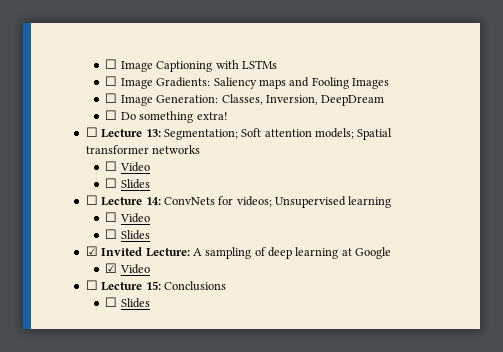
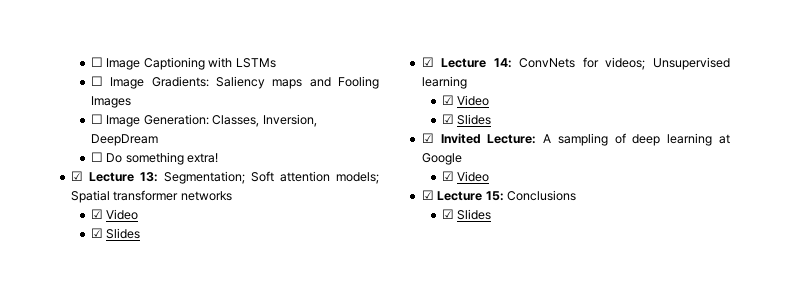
- ☐ Lecture 13: Segmentation; Soft attention models; Spatial transformer networks
- ☐ Video
- ☐ Slides
- ☐ Lecture 14: ConvNets for videos; Unsupervised learning
- ☐ Video
- ☐ Slides
+ ☑ Lecture 13: Segmentation; Soft attention models; Spatial transformer networks
+ ☑ Video
+ ☑ Slides
+ ☑ Lecture 14: ConvNets for videos; Unsupervised learning
+ ☑ Video
+ ☑ Slides
- ☐ Lecture 15: Conclusions
- ☐ Slides
+ ☑ Lecture 15: Conclusions
+ ☑ Slides

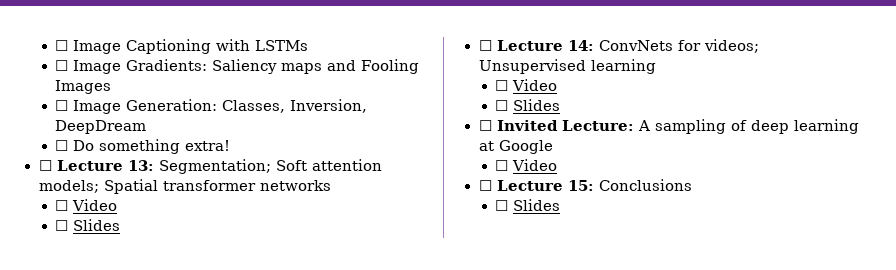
- ☑ Lecture 13: Segmentation; Soft attention models; Spatial transformer networks
- ☑ Video
- ☑ Slides
- ☑ Lecture 14: ConvNets for videos; Unsupervised learning
- ☑ Video
- ☑ Slides
- ☑ Invited Lecture: A sampling of deep learning at Google
- ☑ Video
- ☑ Lecture 15: Conclusions
- ☑ Slides
+ ☐ Lecture 13: Segmentation; Soft attention models; Spatial transformer networks
+ ☐ Video
+ ☐ Slides
+ ☐ Lecture 14: ConvNets for videos; Unsupervised learning
+ ☐ Video
+ ☐ Slides
+ ☐ Invited Lecture: A sampling of deep learning at Google
+ ☐ Video
+ ☐ Lecture 15: Conclusions
+ ☐ Slides

